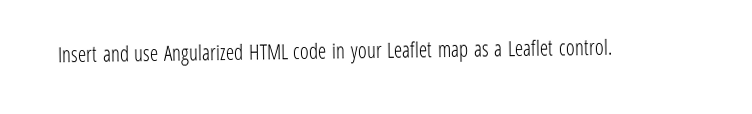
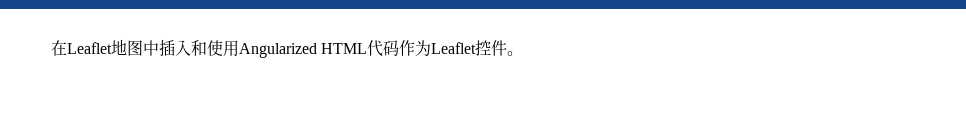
- Insert and use Angularized HTML code in your Leaflet map as a Leaflet control.
+ 在Leaflet地图中插入和使用Angularized HTML代码作为Leaflet控件。

